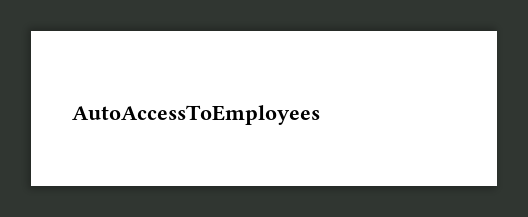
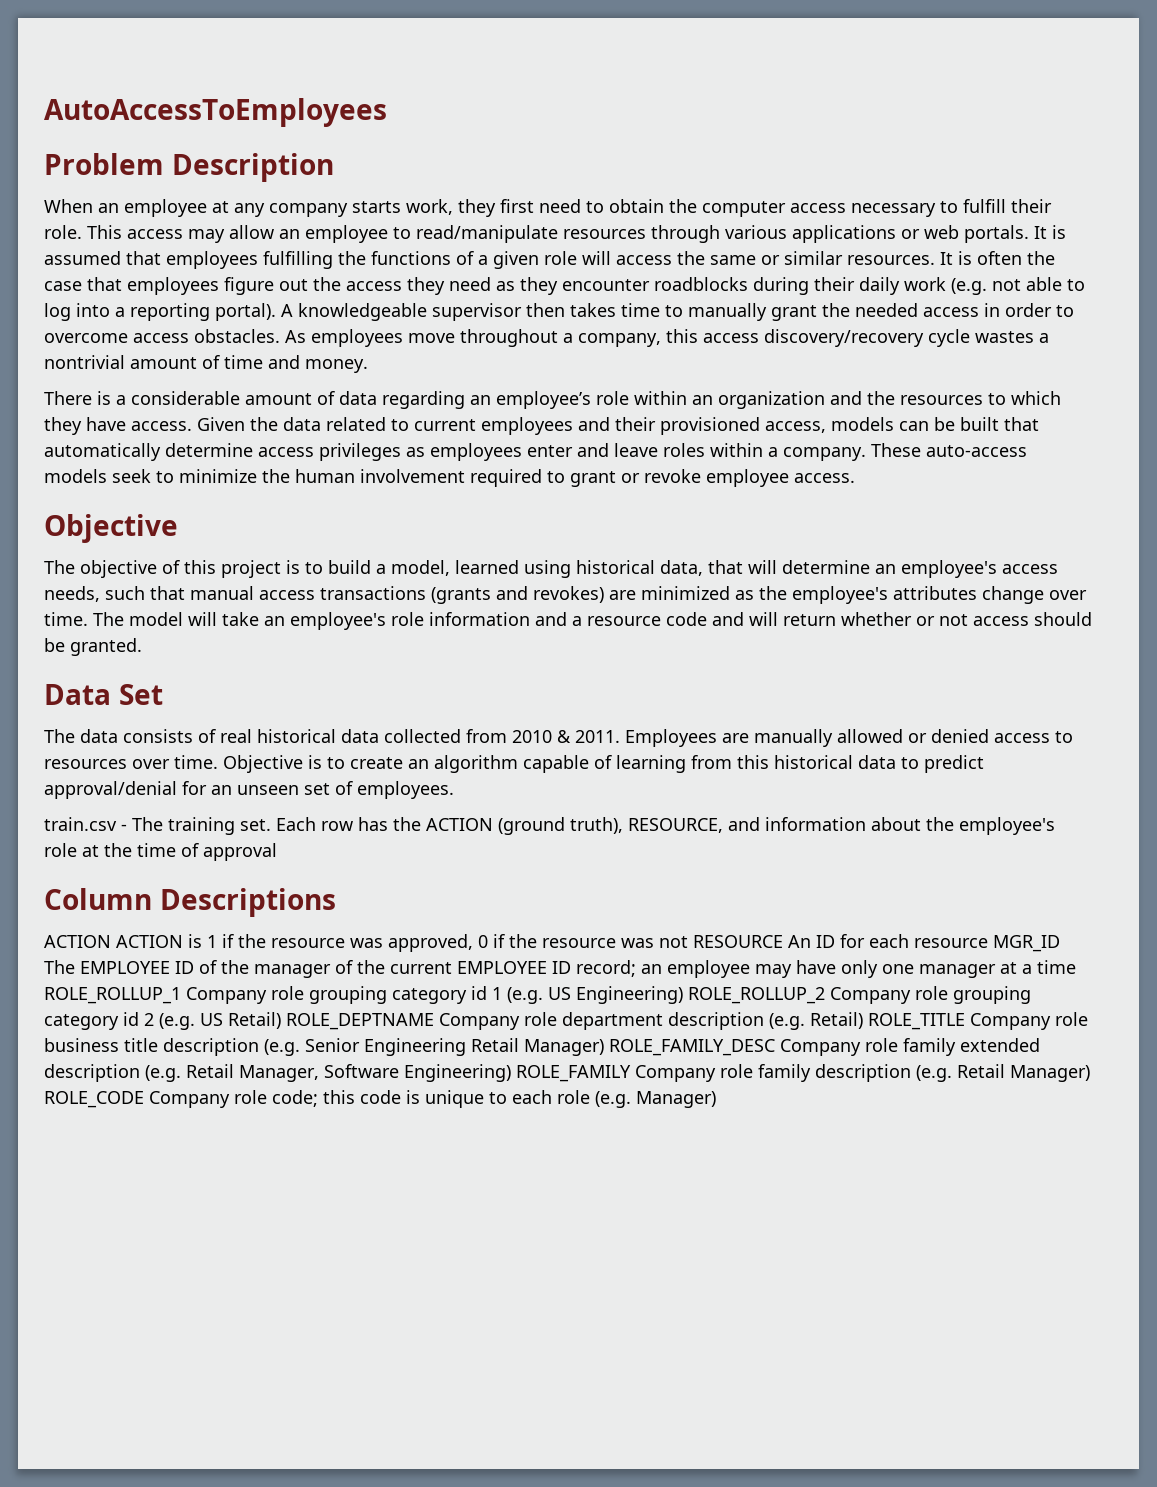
+ Problem Description
+ When an employee at any company starts work, they first need to obtain the computer access necessary to fulfill their role. This access may allow an employee to read/manipulate resources through various applications or web portals. It is assumed that employees fulfilling the functions of a given role will access the same or similar resources. It is often the case that employees figure out the access they need as they encounter roadblocks during their daily work (e.g. not able to log into a reporting portal). A knowledgeable supervisor then takes time to manually grant the needed access in order to overcome access obstacles. As employees move throughout a company, this access discovery/recovery cycle wastes a nontrivial amount of time and money.
+ There is a considerable amount of data regarding an employee’s role within an organization and the resources to which they have access. Given the data related to current employees and their provisioned access, models can be built that automatically determine access privileges as employees enter and leave roles within a company. These auto-access models seek to minimize the human involvement required to grant or revoke employee access.
+ Objective
+ The objective of this project is to build a model, learned using historical data, that will determine an employee's access needs, such that manual access transactions (grants and revokes) are minimized as the employee's attributes change over time. The model will take an employee's role information and a resource code and will return whether or not access should be granted.
+ Data Set
+ The data consists of real historical data collected from 2010 & 2011. Employees are manually allowed or denied access to resources over time. Objective is to create an algorithm capable of learning from this historical data to predict approval/denial for an unseen set of employees.
+ train.csv - The training set. Each row has the ACTION (ground truth), RESOURCE, and information about the employee's role at the time of approval
+ Column Descriptions
+ ACTION ACTION is 1 if the resource was approved, 0 if the resource was not RESOURCE An ID for each resource MGR_ID The EMPLOYEE ID of the manager of the current EMPLOYEE ID record; an employee may have only one manager at a time ROLE_ROLLUP_1 Company role grouping category id 1 (e.g. US Engineering) ROLE_ROLLUP_2 Company role grouping category id 2 (e.g. US Retail) ROLE_DEPTNAME Company role department description (e.g. Retail) ROLE_TITLE Company role business title description (e.g. Senior Engineering Retail Manager) ROLE_FAMILY_DESC Company role family extended description (e.g. Retail Manager, Software Engineering) ROLE_FAMILY Company role family description (e.g. Retail Manager) ROLE_CODE Company role code; this code is unique to each role (e.g. Manager)

